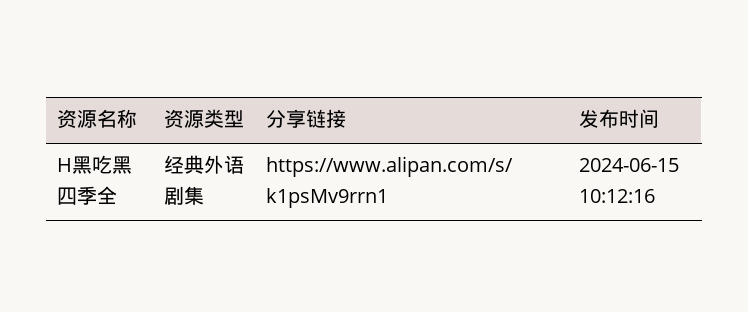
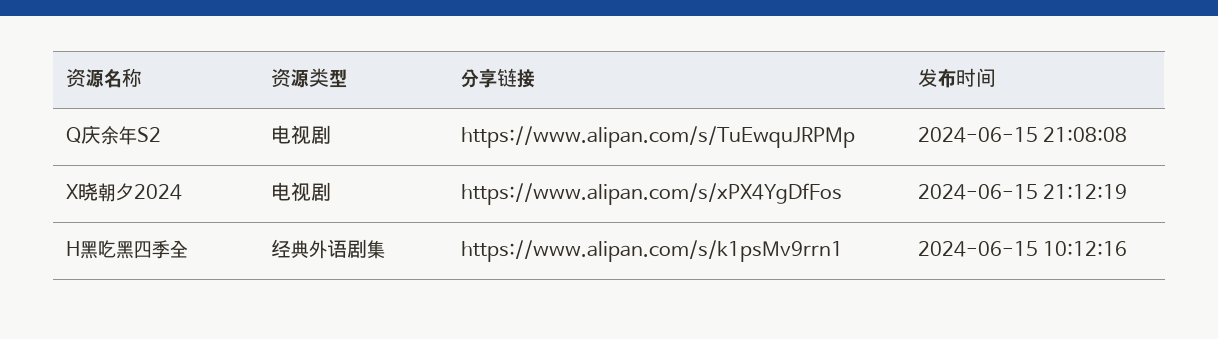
+ Q庆余年S2 | 电视剧 | https://www.alipan.com/s/TuEwquJRPMp | 2024-06-15 21:08:08
+ X晓朝夕2024 | 电视剧 | https://www.alipan.com/s/xPX4YgDfFos | 2024-06-15 21:12:19

